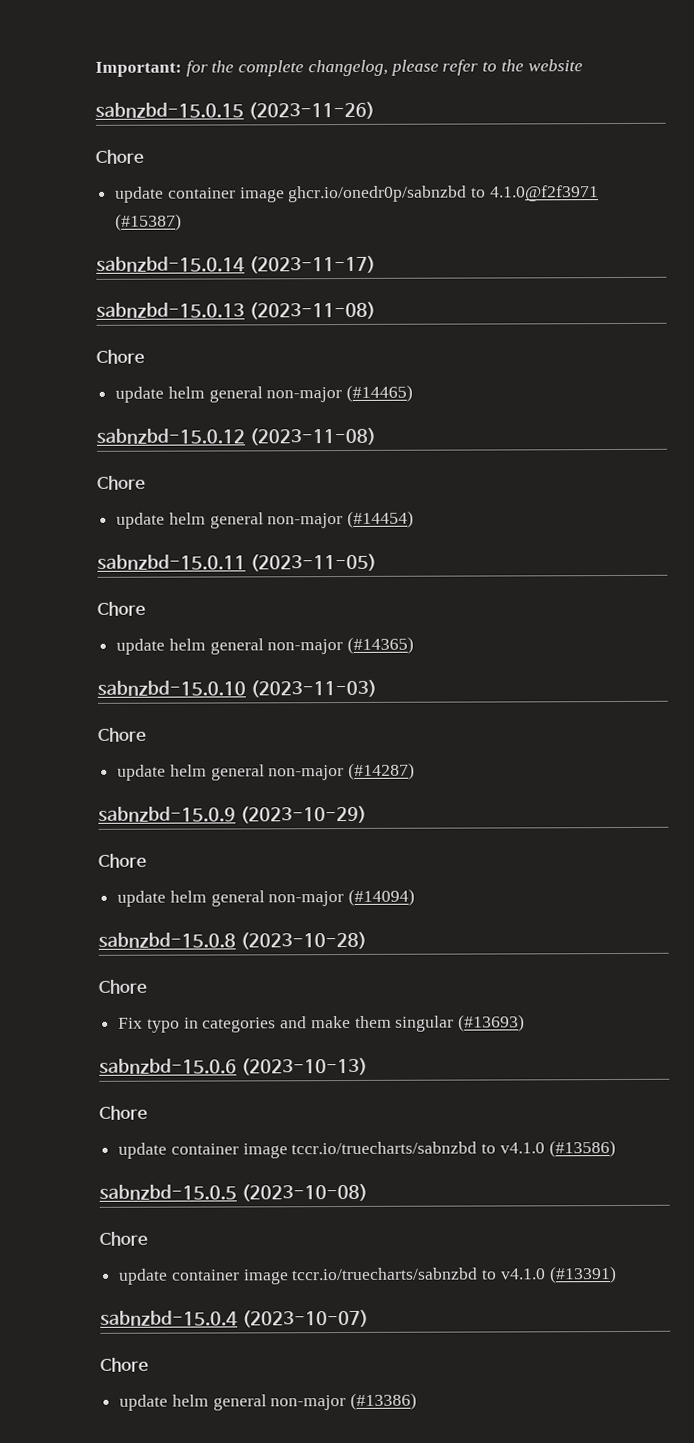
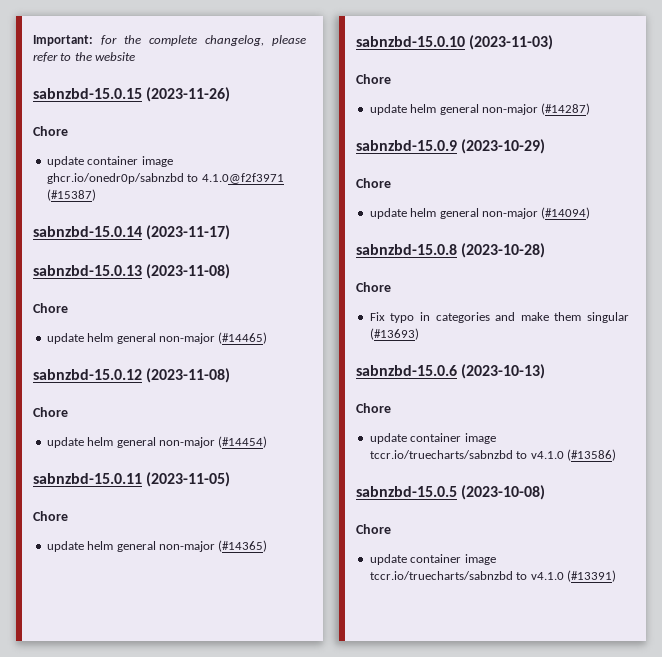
- sabnzbd-15.0.4 (2023-10-07)
- Chore
- update helm general non-major (#13386)

